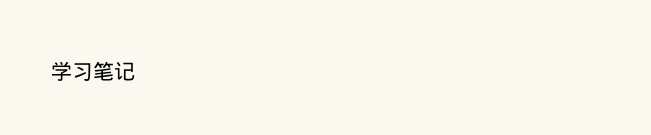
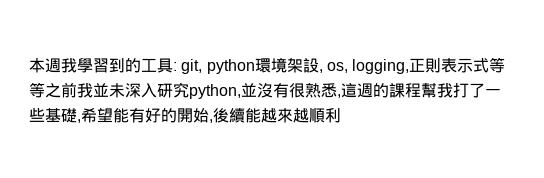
- 学习笔记
+ 本週我學習到的工具: git, python環境架設, os, logging,正則表示式等等之前我並未深入研究python,並沒有很熟悉,這週的課程幫我打了一些基礎,希望能有好的開始,後續能越來越順利

